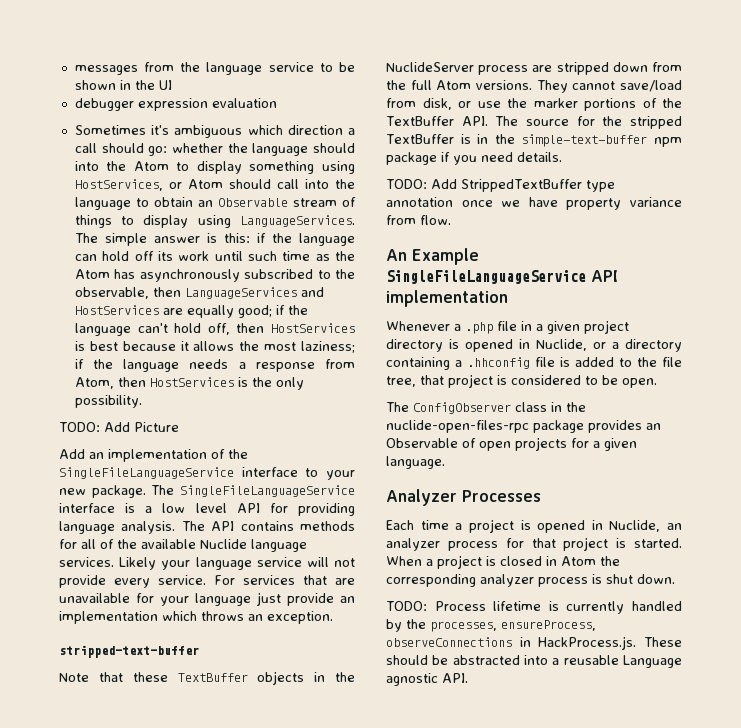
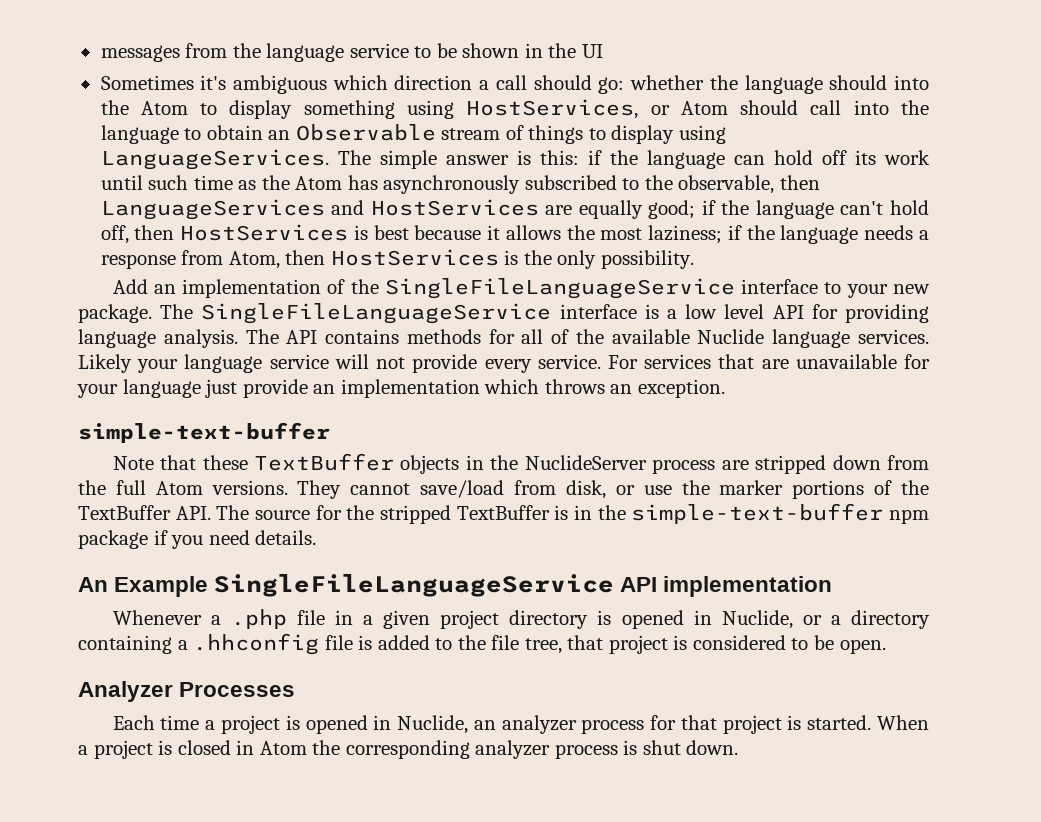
- debugger expression evaluation
- TODO: Add Picture
  For services that are unavailable for your language just provide an implementation which throws an exception.
- stripped-text-buffer
+ simple-text-buffer
- TODO: Add StrippedTextBuffer type annotation once we have property variance from flow.
- The ConfigObserver class in the nuclide-open-files-rpc package provides an Observable of open projects for a given language.
- TODO: Process lifetime is currently handled by the processes, ensureProcess, observeConnections in HackProcess.js. These should be abstracted into a reusable Language agnostic API.

